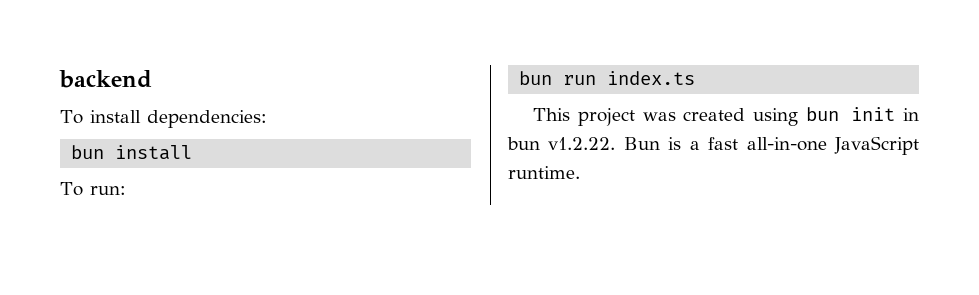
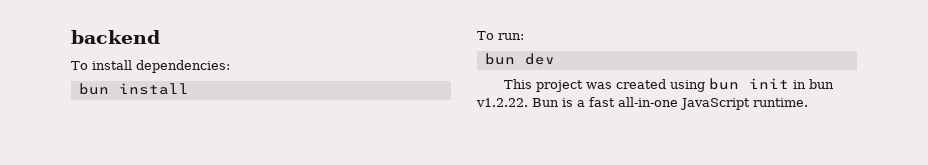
- bun run index.ts
+ bun dev

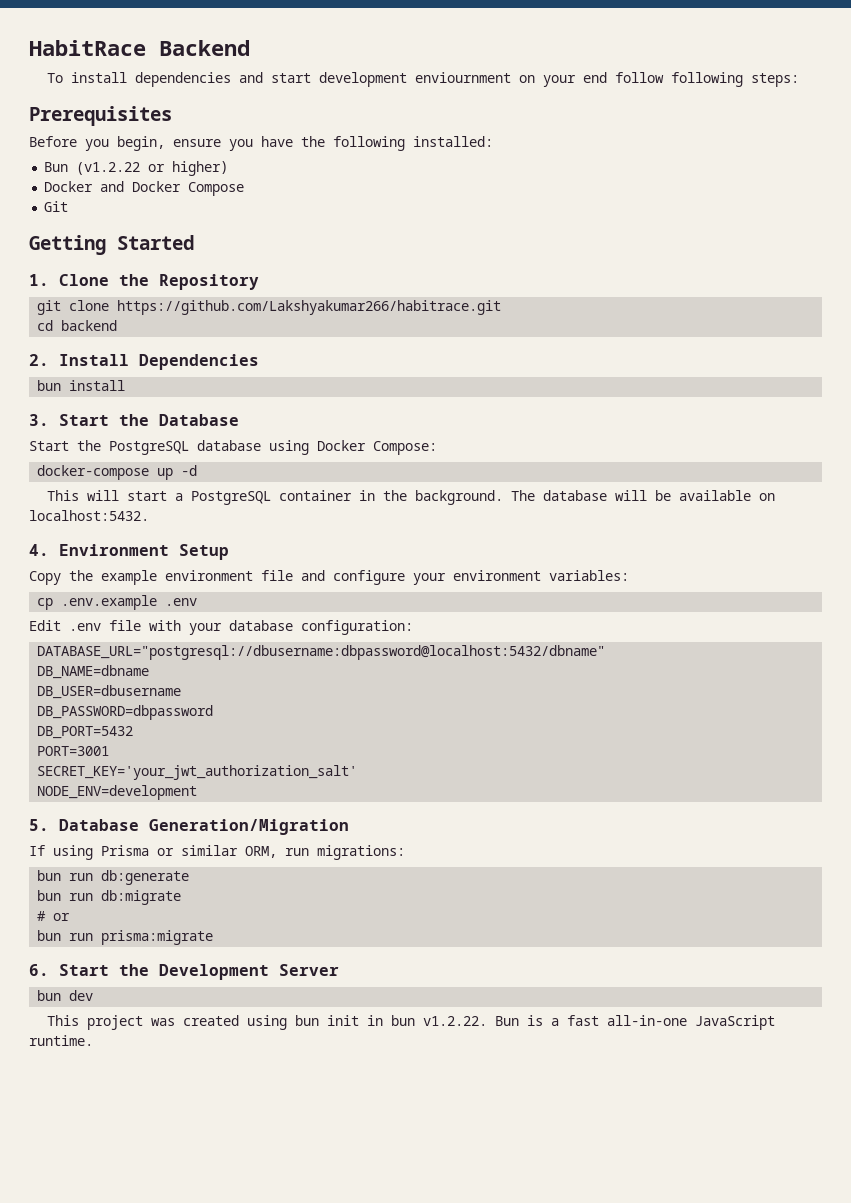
- backend
+ HabitRace Backend
- To install dependencies:
+ To install dependencies and start development enviournment on your end follow following steps:
+ Prerequisites
+ Before you begin, ensure you have the following installed:
+ Bun (v1.2.22 or higher)
+ Docker and Docker Compose
+ Git
+ Getting Started
+ 1. Clone the Repository
+ git clone https://github.com/Lakshyakumar266/habitrace.git
+ cd backend
+ 2. Install Dependencies
  bun install
- To run:
+ 3. Start the Database
+ Start the PostgreSQL database using Docker Compose:
+ docker-compose up -d
+ This will start a PostgreSQL container in the background. The database will be available on localhost:5432.
+ 4. Environment Setup
+ Copy the example environment file and configure your environment variables:
+ cp .env.example .env
+ Edit .env file with your database configuration:
+ DATABASE_URL="postgresql://dbusername:dbpassword@localhost:5432/dbname"
+ DB_NAME=dbname
+ DB_USER=dbusername
+ DB_PASSWORD=dbpassword
+ DB_PORT=5432
+ PORT=3001
+ SECRET_KEY='your_jwt_authorization_salt'
+ NODE_ENV=development
+ 5. Database Generation/Migration
+ If using Prisma or similar ORM, run migrations:
+ bun run db:generate
+ bun run db:migrate
+ # or
+ bun run prisma:migrate
+ 6. Start the Development Server

